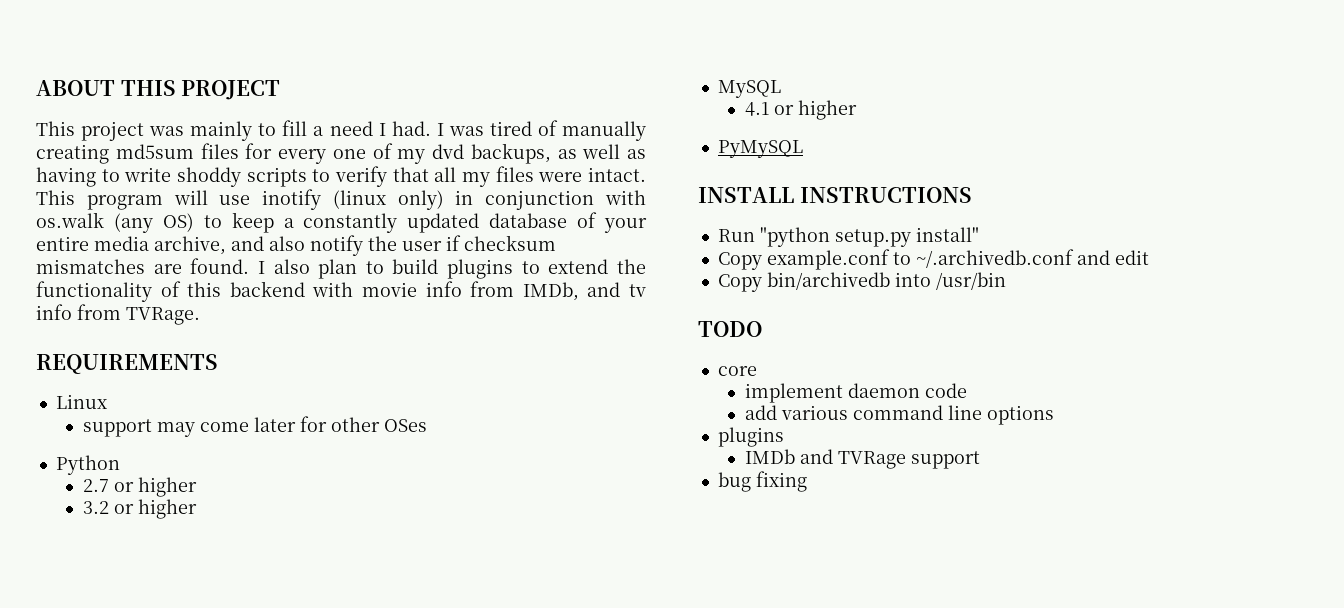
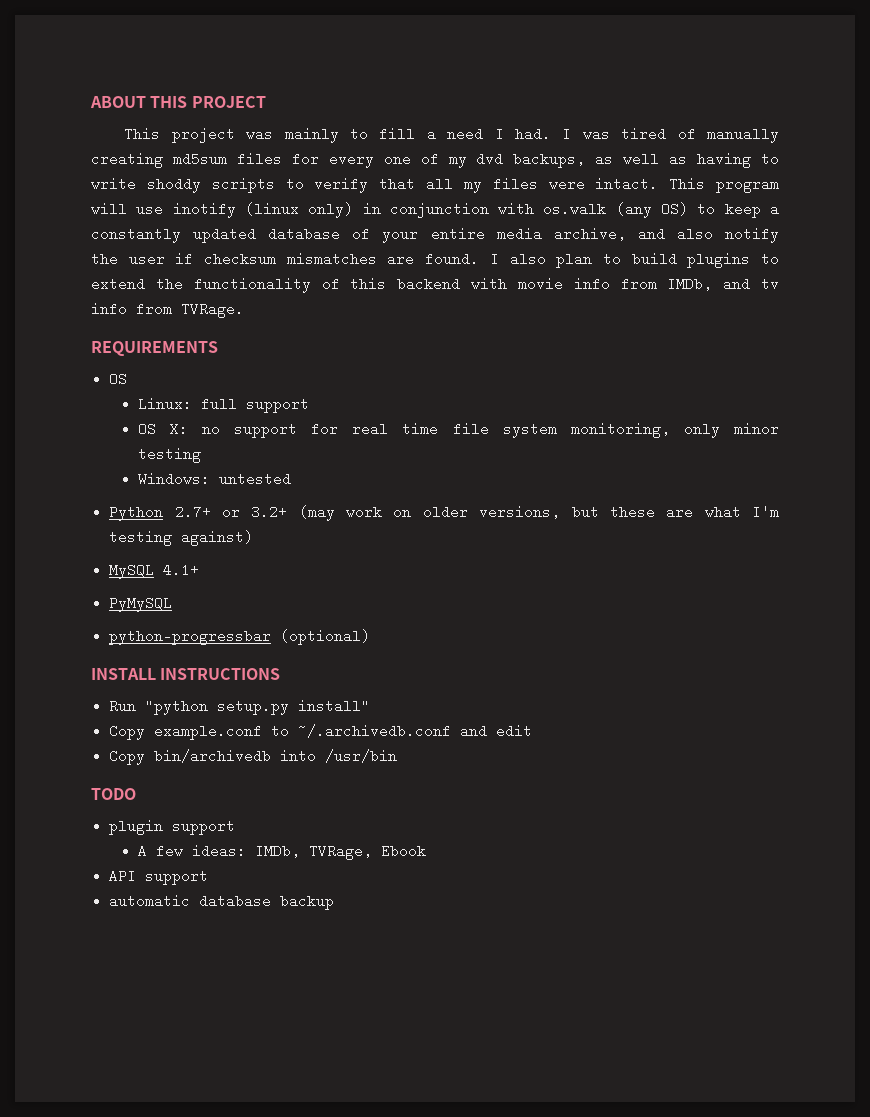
  REQUIREMENTS
- Linux
- support may come later for other OSes
- Python
- 2.7 or higher
- 3.2 or higher
- MySQL
- 4.1 or higher
+ OS
+ Linux: full support
+ OS X: no support for real time file system monitoring, only minor testing
+ Windows: untested
+ Python 2.7+ or 3.2+ (may work on older versions, but these are what I'm testing against)
+ MySQL 4.1+
+ python-progressbar (optional)
- core
- implement daemon code
- add various command line options
- plugins
- IMDb and TVRage support
- bug fixing
+ plugin support
+ A few ideas: IMDb, TVRage, Ebook
+ API support
+ automatic database backup

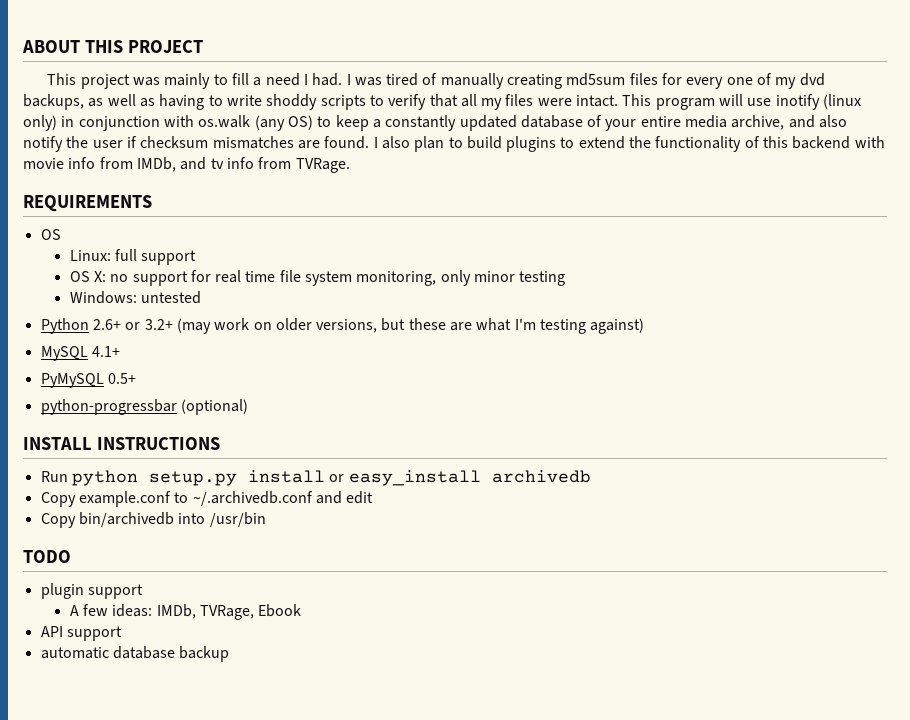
- Python 2.7+ or 3.2+ (may work on older versions, but these are what I'm testing against)
+ Python 2.6+ or 3.2+ (may work on older versions, but these are what I'm testing against)
- PyMySQL
+ PyMySQL 0.5+
- Run "python setup.py install"
+ Run python setup.py install or easy_install archivedb

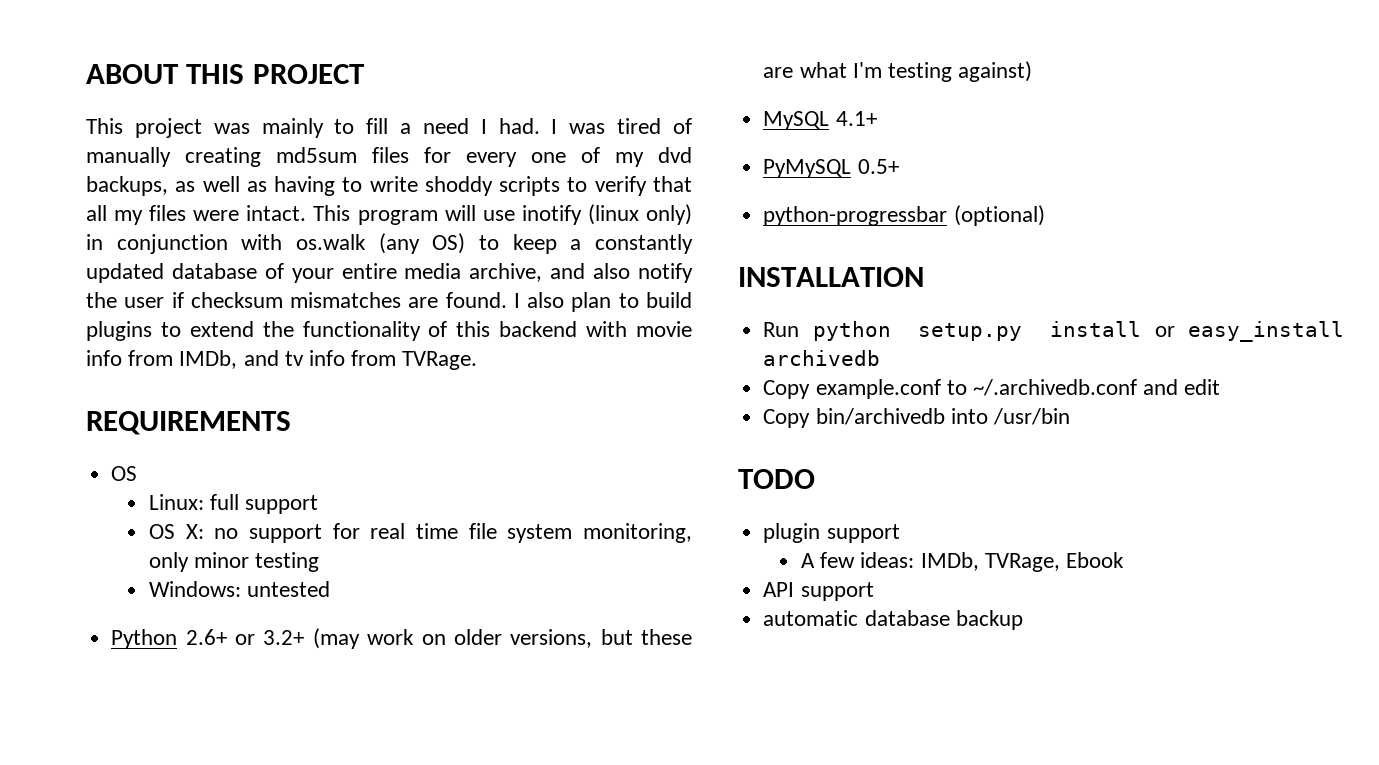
- INSTALL INSTRUCTIONS
+ INSTALLATION

